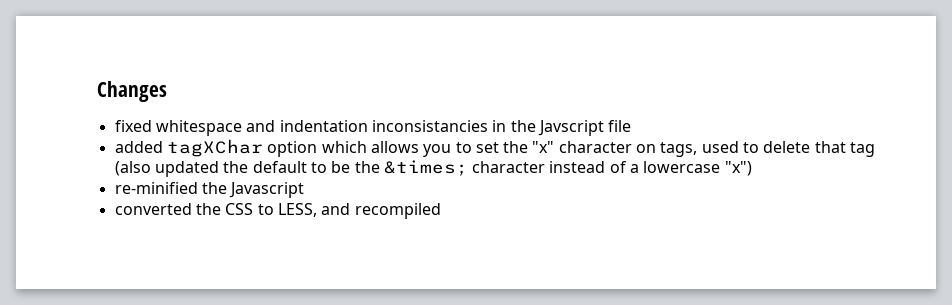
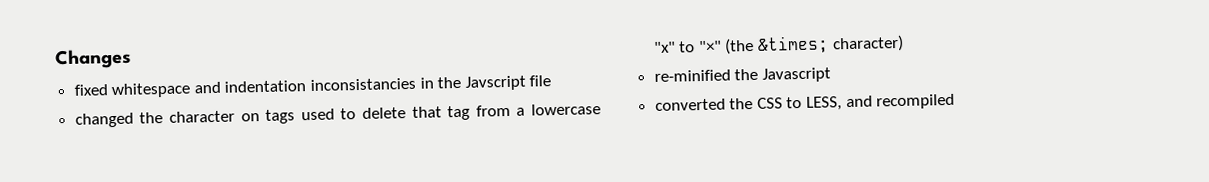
- added tagXChar option which allows you to set the "x" character on tags, used to delete that tag (also updated the default to be the &times; character instead of a lowercase "x")
+ changed the character on tags used to delete that tag from a lowercase "x" to "×" (the &times; character)

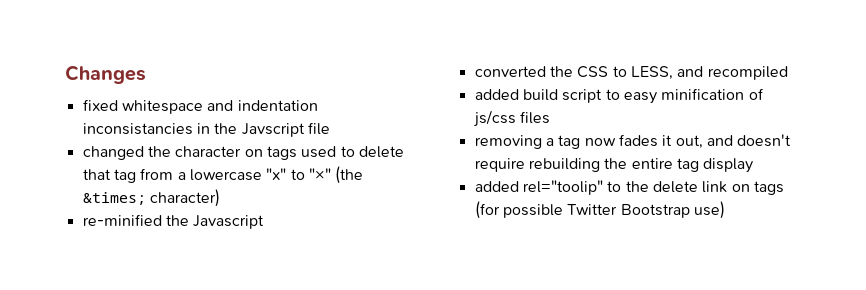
+ added build script to easy minification of js/css files
+ removing a tag now fades it out, and doesn't require rebuilding the entire tag display
+ added rel="toolip" to the delete link on tags (for possible Twitter Bootstrap use)

